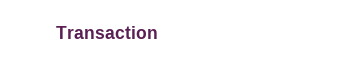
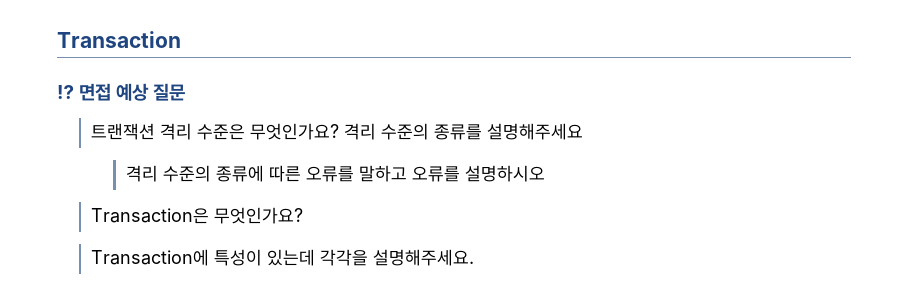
+ ⁉ 면접 예상 질문
+ 트랜잭션 격리 수준은 무엇인가요? 격리 수준의 종류를 설명해주세요
+ 격리 수준의 종류에 따른 오류를 말하고 오류를 설명하시오
+ Transaction은 무엇인가요?
+ Transaction에 특성이 있는데 각각을 설명해주세요.

